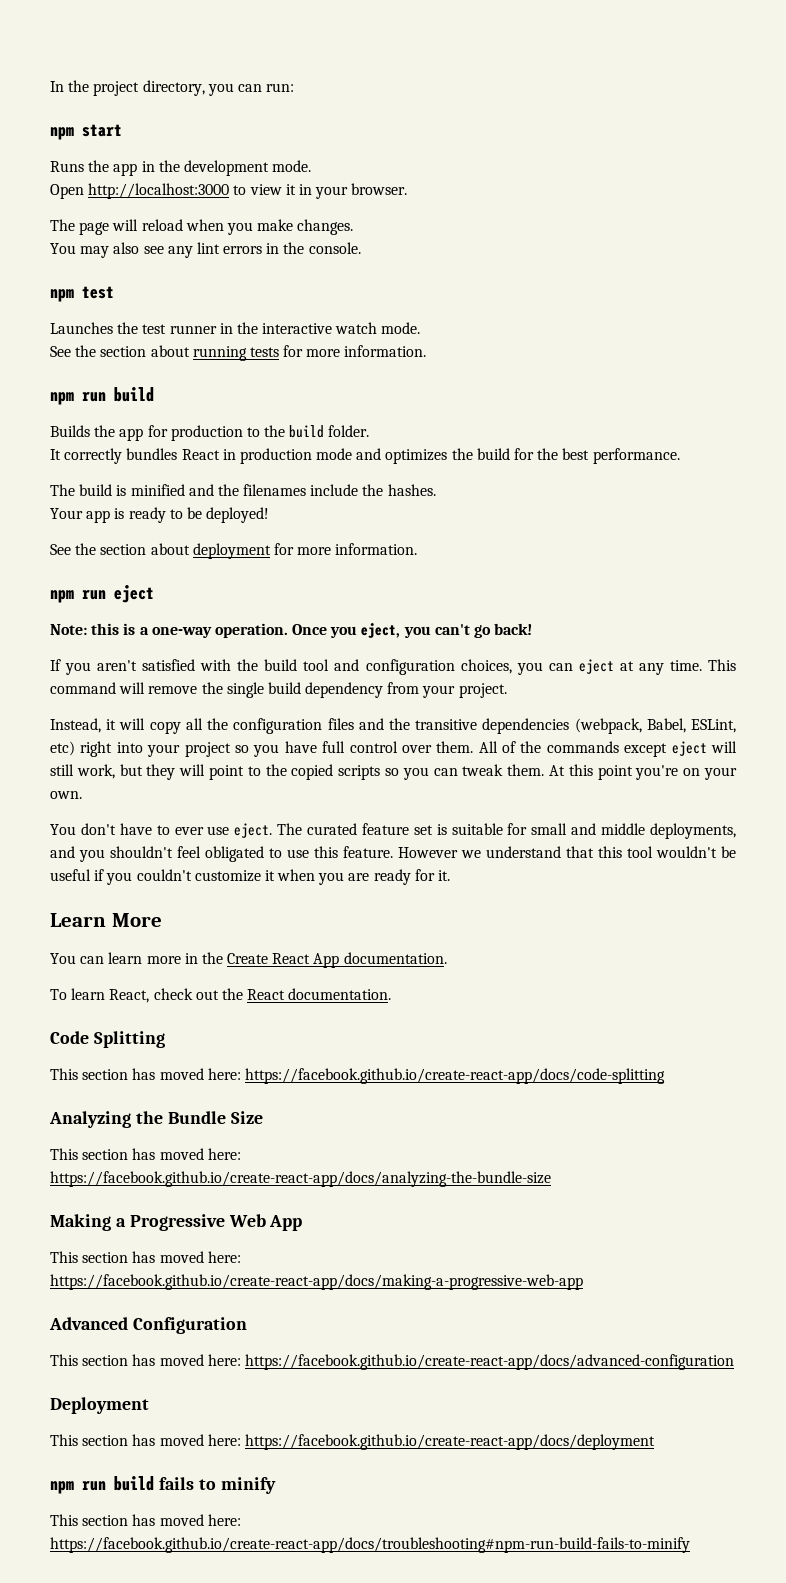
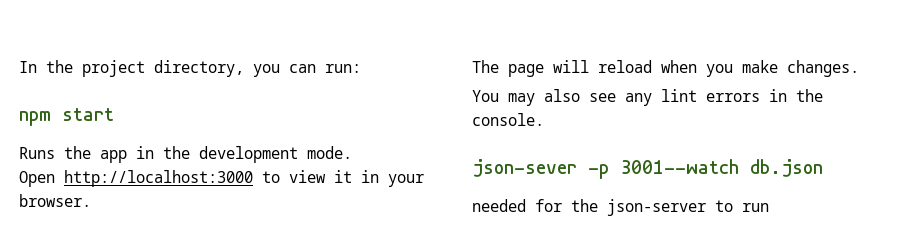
- npm test
- Launches the test runner in the interactive watch mode.
- See the section about running tests for more information.
- npm run build
- Builds the app for production to the build folder.
- It correctly bundles React in production mode and optimizes the build for the best performance.
- The build is minified and the filenames include the hashes.
- Your app is ready to be deployed!
- See the section about deployment for more information.
- npm run eject
- Note: this is a one-way operation. Once you eject, you can't go back!
- If you aren't satisfied with the build tool and configuration choices, you can eject at any time. This command will remove the single build dependency from your project.
- Instead, it will copy all the configuration files and the transitive dependencies (webpack, Babel, ESLint, etc) right into your project so you have full control over them. All of the commands except eject will still work, but they will point to the copied scripts so you can tweak them. At this point you're on your own.
- You don't have to ever use eject. The curated feature set is suitable for small and middle deployments, and you shouldn't feel obligated to use this feature. However we understand that this tool wouldn't be useful if you couldn't customize it when you are ready for it.
- Learn More
- You can learn more in the Create React App documentation.
- To learn React, check out the React documentation.
- Code Splitting
- This section has moved here: https://facebook.github.io/create-react-app/docs/code-splitting
- Analyzing the Bundle Size
- This section has moved here: https://facebook.github.io/create-react-app/docs/analyzing-the-bundle-size
- Making a Progressive Web App
- This section has moved here: https://facebook.github.io/create-react-app/docs/making-a-progressive-web-app
- Advanced Configuration
- This section has moved here: https://facebook.github.io/create-react-app/docs/advanced-configuration
- Deployment
- This section has moved here: https://facebook.github.io/create-react-app/docs/deployment
- npm run build fails to minify
- This section has moved here: https://facebook.github.io/create-react-app/docs/troubleshooting#npm-run-build-fails-to-minify
+ json-sever -p 3001--watch db.json
+ needed for the json-server to run

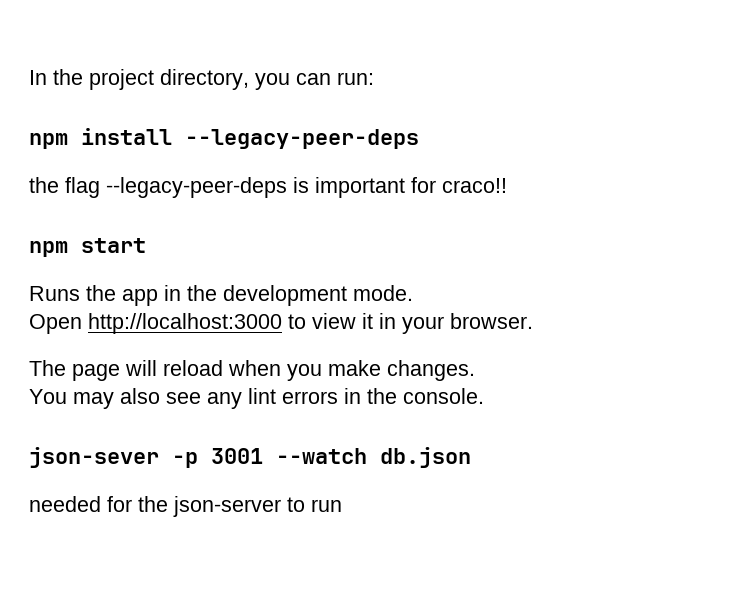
+ npm install --legacy-peer-deps
+ the flag --legacy-peer-deps is important for craco!!
- json-sever -p 3001--watch db.json
+ json-sever -p 3001 --watch db.json

